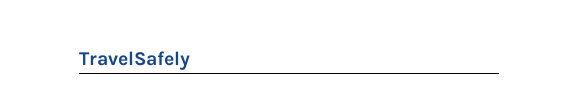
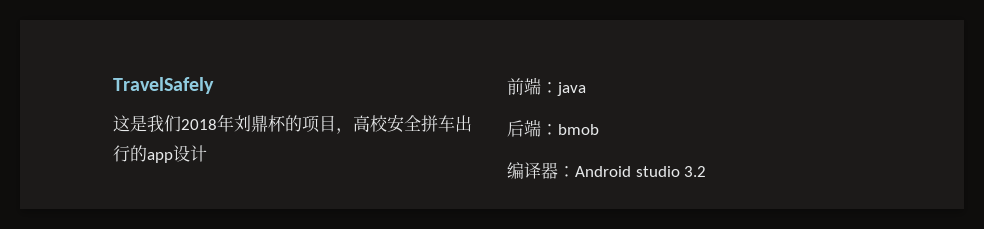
+ 这是我们2018年刘鼎杯的项目，高校安全拼车出行的app设计
+ 前端：java
+ 后端：bmob
+ 编译器：Android studio 3.2

